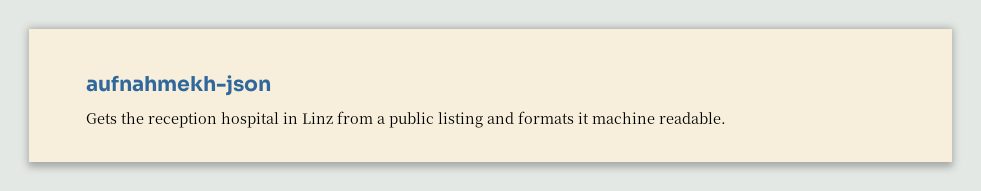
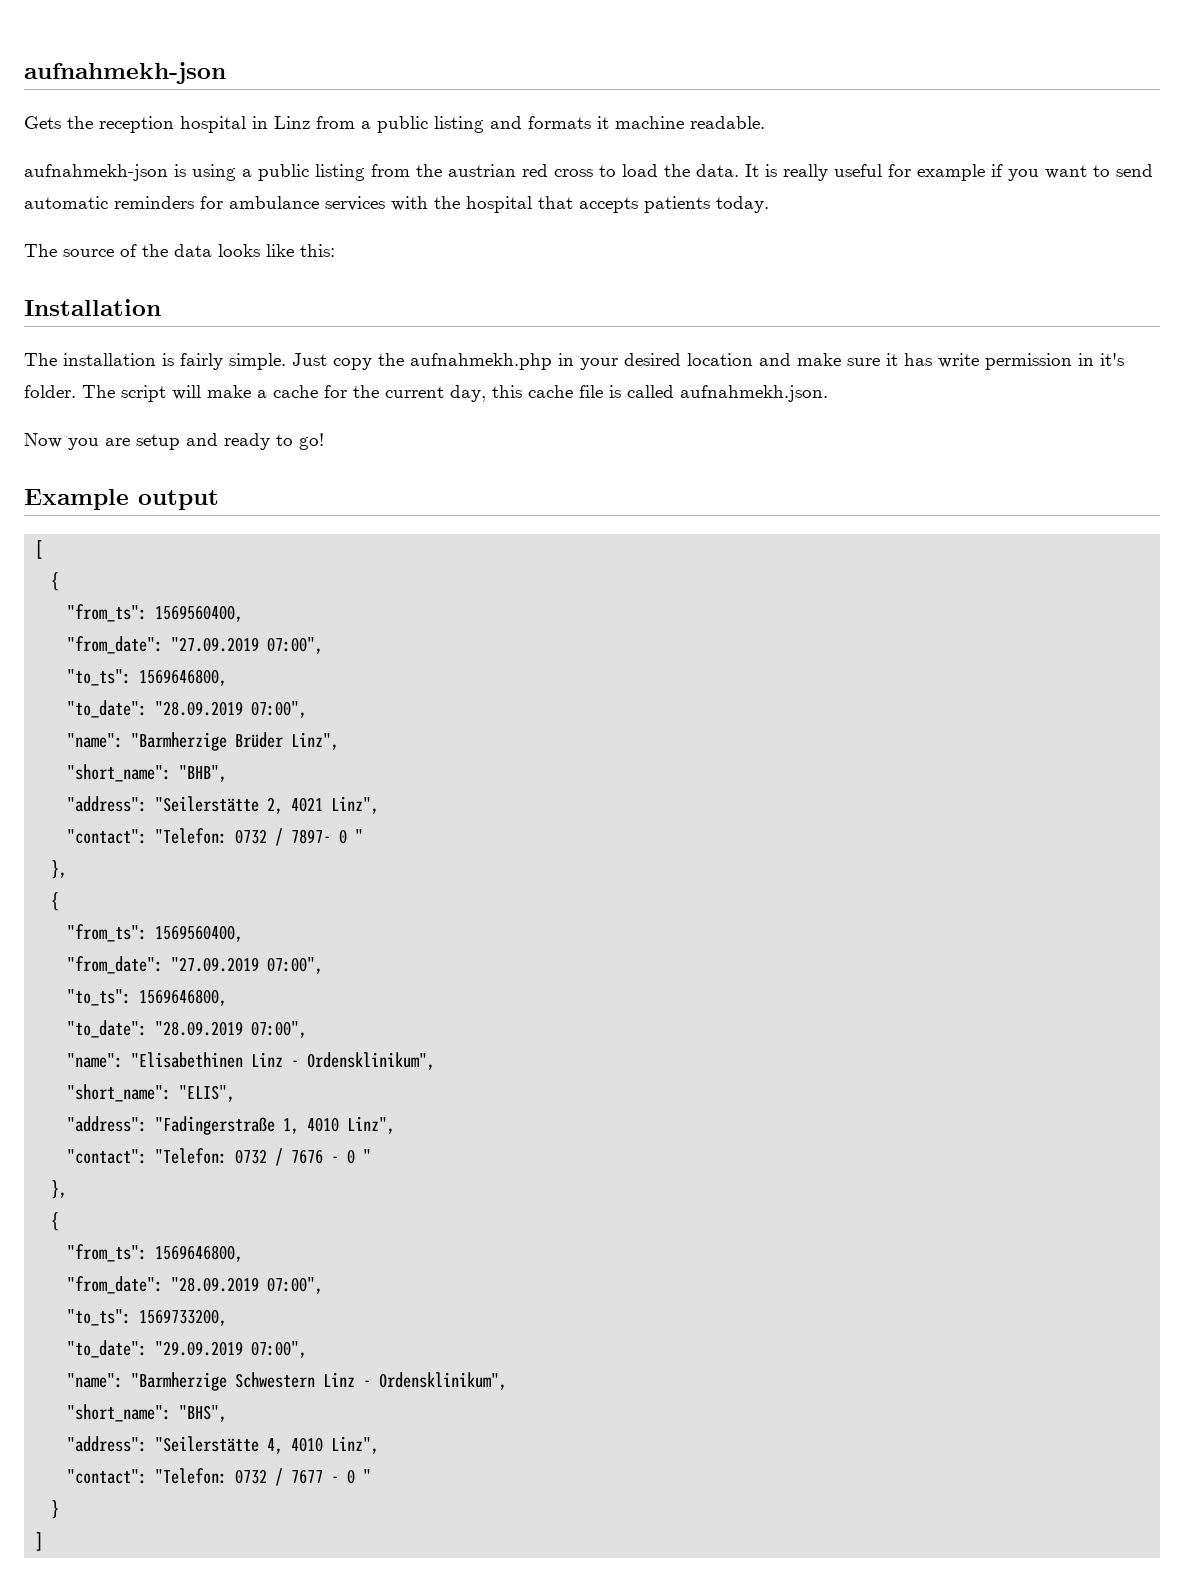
+ aufnahmekh-json is using a public listing from the austrian red cross to load the data. It is really useful for example if you want to send automatic reminders for ambulance services with the hospital that accepts patients today.
+ The source of the data looks like this:
+ Installation
+ The installation is fairly simple. Just copy the aufnahmekh.php in your desired location and make sure it has write permission in it's folder. The script will make a cache for the current day, this cache file is called aufnahmekh.json.
+ Now you are setup and ready to go!
+ Example output
+ [
+ {
+ "from_ts": 1569560400,
+ "from_date": "27.09.2019 07:00",
+ "to_ts": 1569646800,
+ "to_date": "28.09.2019 07:00",
+ "name": "Barmherzige Brüder Linz",
+ "short_name": "BHB",
+ "address": "Seilerstätte 2, 4021 Linz",
+ "contact": "Telefon: 0732 / 7897- 0 "
+ },
+ {
+ "from_ts": 1569560400,
+ "from_date": "27.09.2019 07:00",
+ "to_ts": 1569646800,
+ "to_date": "28.09.2019 07:00",
+ "name": "Elisabethinen Linz - Ordensklinikum",
+ "short_name": "ELIS",
+ "address": "Fadingerstraße 1, 4010 Linz",
+ "contact": "Telefon: 0732 / 7676 - 0 "
+ },
+ {
+ "from_ts": 1569646800,
+ "from_date": "28.09.2019 07:00",
+ "to_ts": 1569733200,
+ "to_date": "29.09.2019 07:00",
+ "name": "Barmherzige Schwestern Linz - Ordensklinikum",
+ "short_name": "BHS",
+ "address": "Seilerstätte 4, 4010 Linz",
+ "contact": "Telefon: 0732 / 7677 - 0 "
+ }
+ ]

